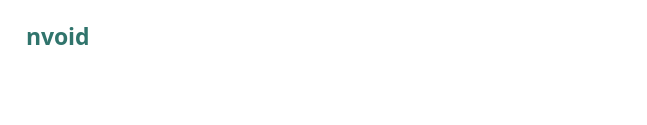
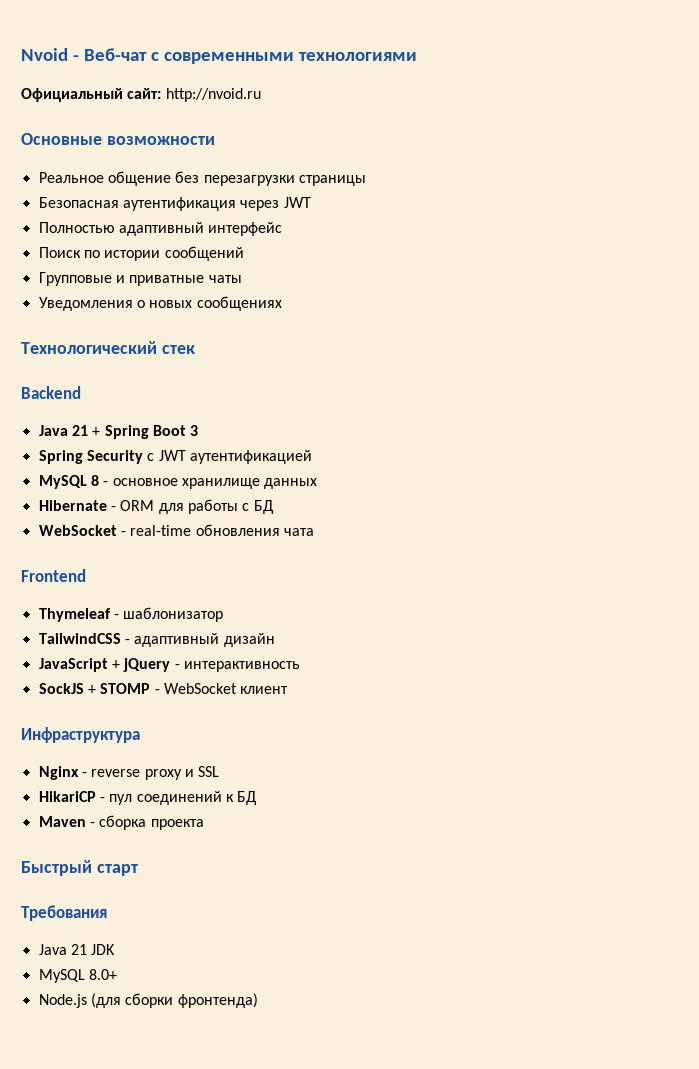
- nvoid
+ Nvoid - Веб-чат с современными технологиями
+ Официальный сайт: http://nvoid.ru
+ Основные возможности
+ Реальное общение без перезагрузки страницы
+ Безопасная аутентификация через JWT
+ Полностью адаптивный интерфейс
+ Поиск по истории сообщений
+ Групповые и приватные чаты
+ Уведомления о новых сообщениях
+ Технологический стек
+ Backend
+ Java 21 + Spring Boot 3
+ Spring Security с JWT аутентификацией
+ MySQL 8 - основное хранилище данных
+ Hibernate - ORM для работы с БД
+ WebSocket - real-time обновления чата
+ Frontend
+ Thymeleaf - шаблонизатор
+ TailwindCSS - адаптивный дизайн
+ JavaScript + jQuery - интерактивность
+ SockJS + STOMP - WebSocket клиент
+ Инфраструктура
+ Nginx - reverse proxy и SSL
+ HikariCP - пул соединений к БД
+ Maven - сборка проекта
+ Быстрый старт
+ Требования
+ Java 21 JDK
+ MySQL 8.0+
+ Node.js (для сборки фронтенда)

